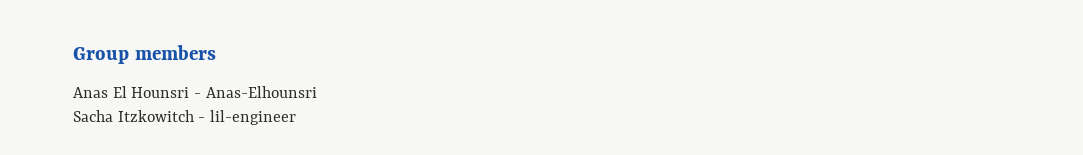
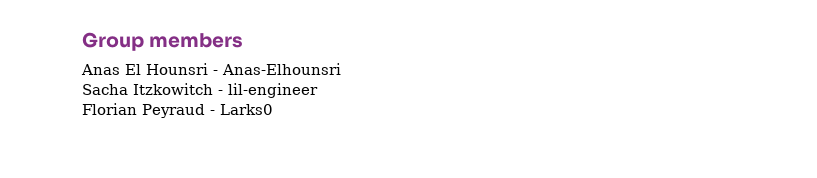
+ Florian Peyraud - Larks0

